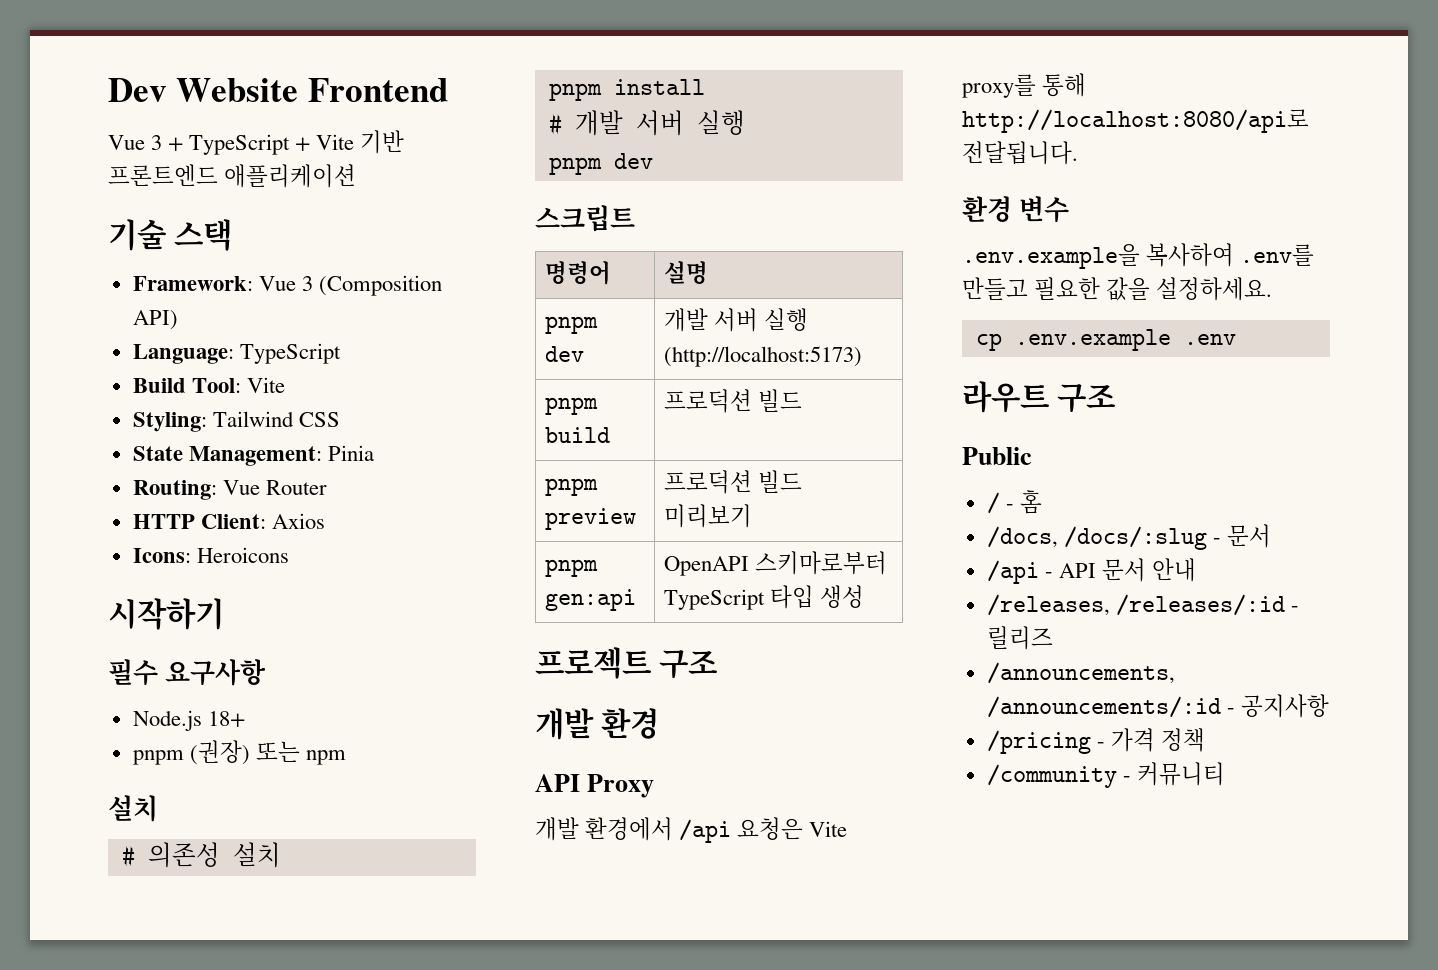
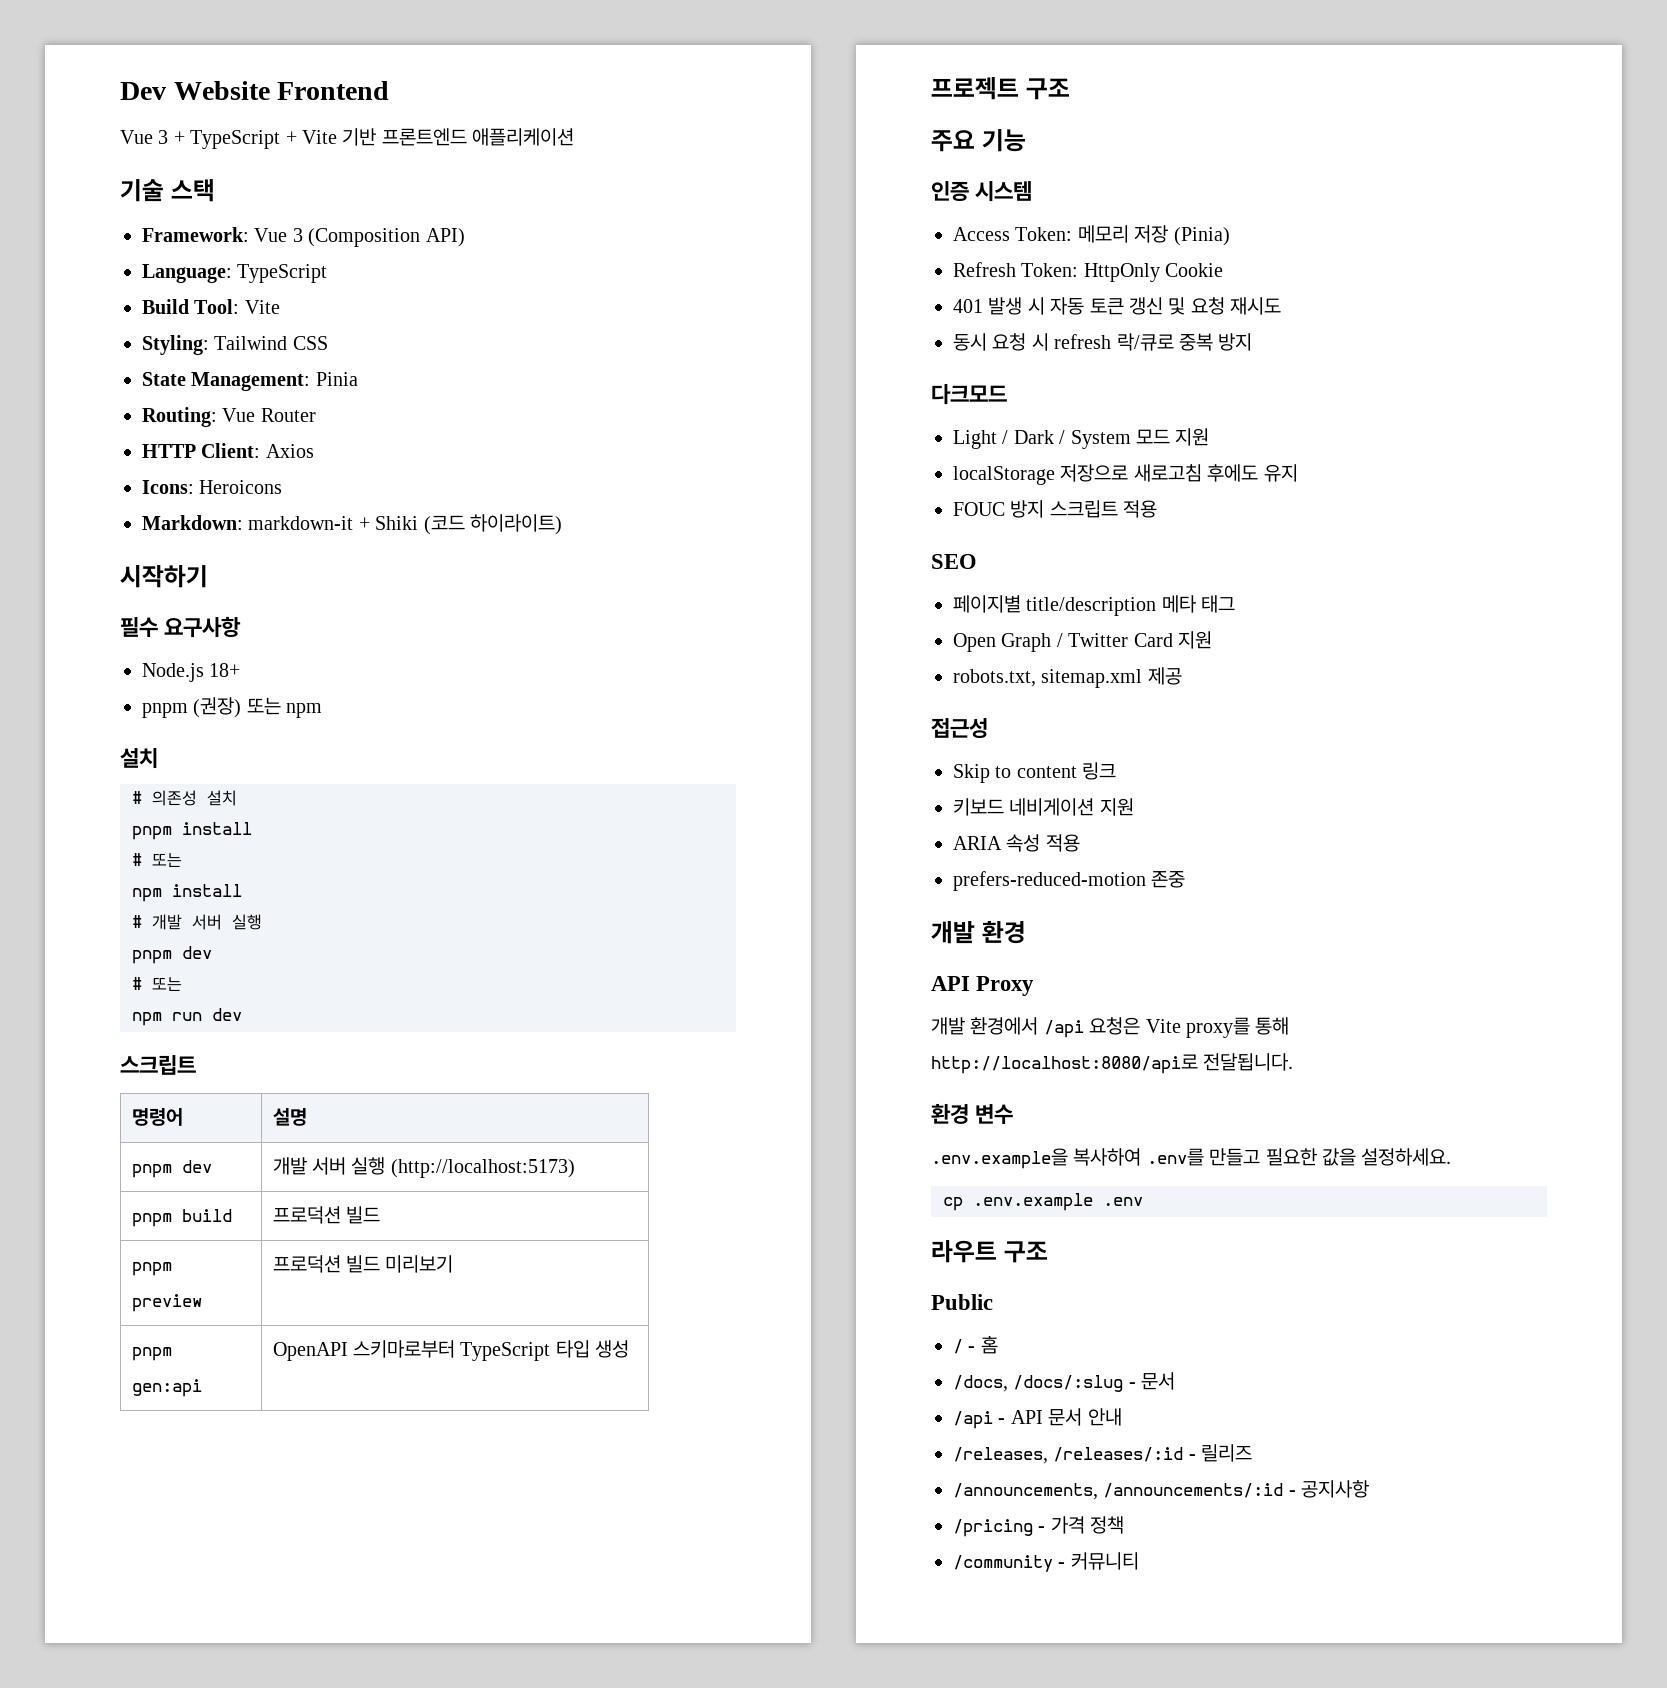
+ Markdown: markdown-it + Shiki (코드 하이라이트)
  pnpm install
+ # 또는
+ npm install
  # 개발 서버 실행
  pnpm dev
+ # 또는
+ npm run dev
+ 주요 기능
+ 인증 시스템
+ Access Token: 메모리 저장 (Pinia)
+ Refresh Token: HttpOnly Cookie
+ 401 발생 시 자동 토큰 갱신 및 요청 재시도
+ 동시 요청 시 refresh 락/큐로 중복 방지
+ 다크모드
+ Light / Dark / System 모드 지원
+ localStorage 저장으로 새로고침 후에도 유지
+ FOUC 방지 스크립트 적용
+ SEO
+ 페이지별 title/description 메타 태그
+ Open Graph / Twitter Card 지원
+ robots.txt, sitemap.xml 제공
+ 접근성
+ Skip to content 링크
+ 키보드 네비게이션 지원
+ ARIA 속성 적용
+ prefers-reduced-motion 존중

